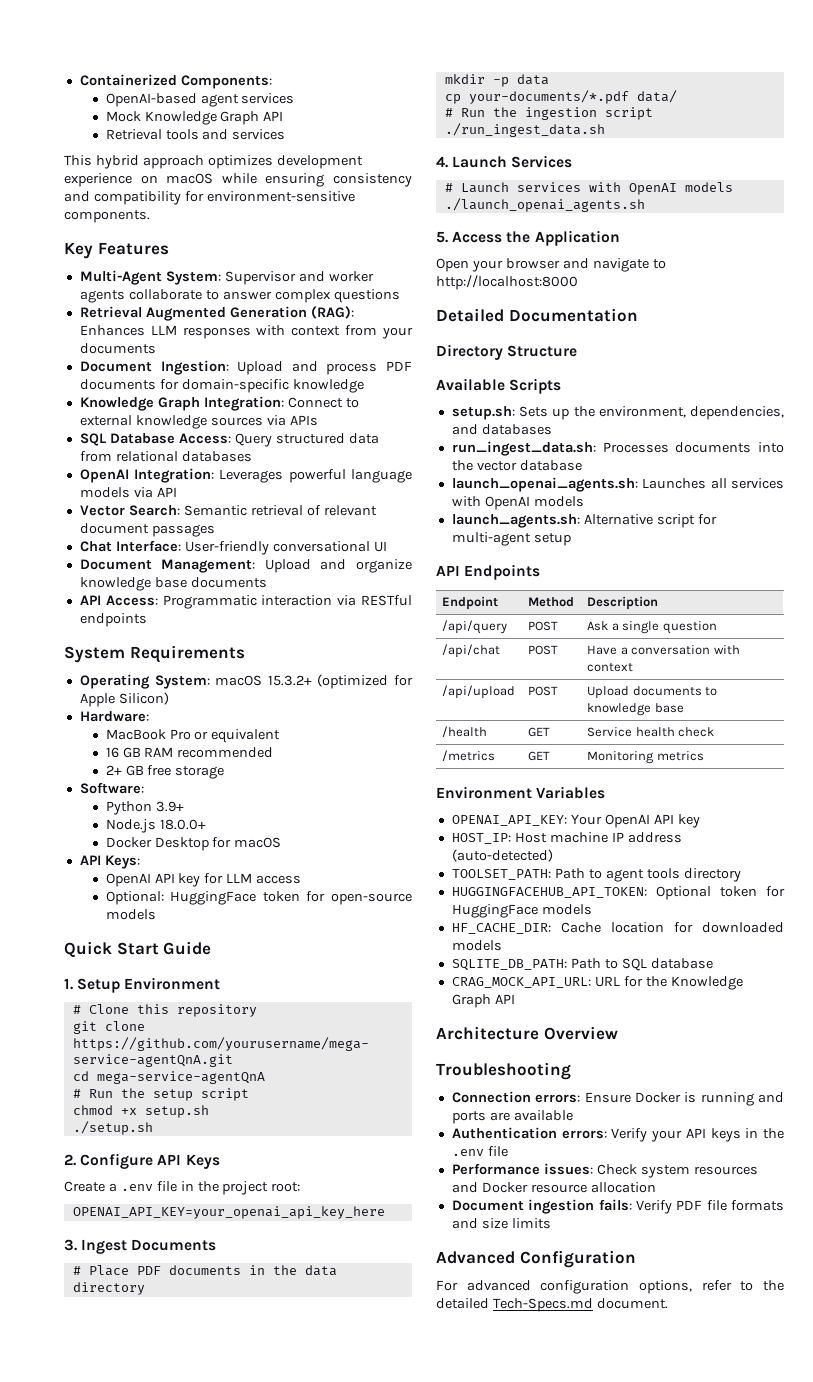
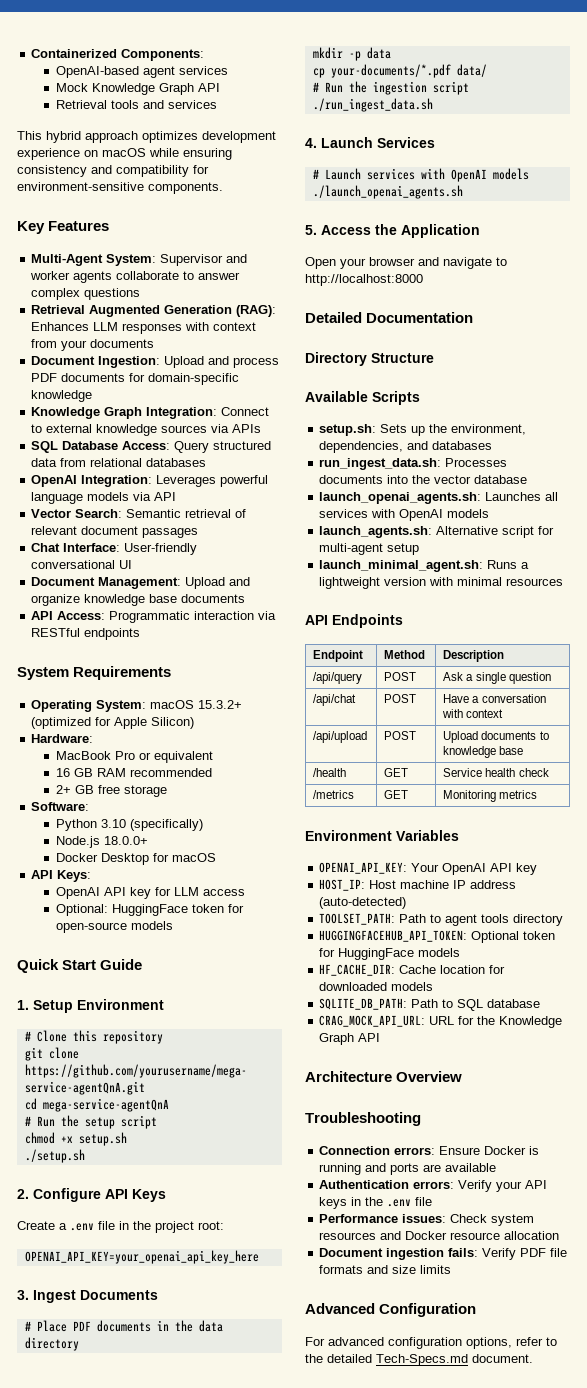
- Python 3.9+
+ Python 3.10 (specifically)
+ launch_minimal_agent.sh: Runs a lightweight version with minimal resources

